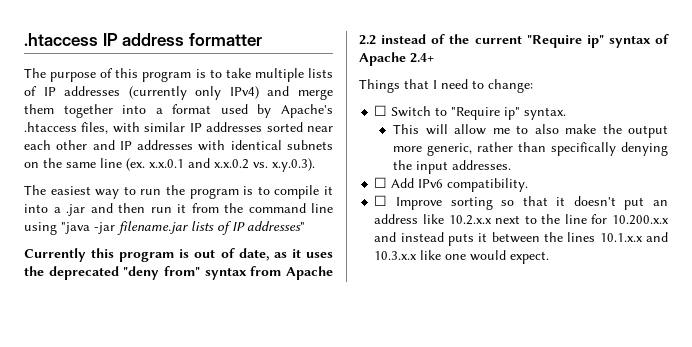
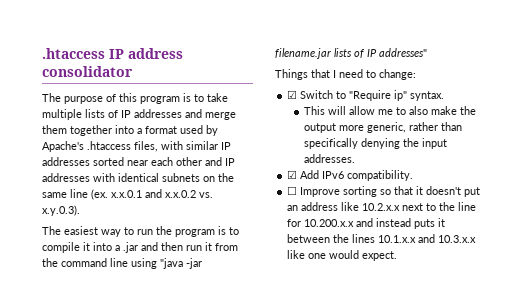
- .htaccess IP address formatter
+ .htaccess IP address consolidator
- The purpose of this program is to take multiple lists of IP addresses (currently only IPv4) and merge them together into a format used by Apache's .htaccess files, with similar IP addresses sorted near each other and IP addresses with identical subnets on the same line (ex. x.x.0.1 and x.x.0.2 vs. x.y.0.3).
+ The purpose of this program is to take multiple lists of IP addresses and merge them together into a format used by Apache's .htaccess files, with similar IP addresses sorted near each other and IP addresses with identical subnets on the same line (ex. x.x.0.1 and x.x.0.2 vs. x.y.0.3).
- Currently this program is out of date, as it uses the deprecated "deny from" syntax from Apache 2.2 instead of the current "Require ip" syntax of Apache 2.4+
- ☐ Switch to "Require ip" syntax.
+ ☑ Switch to "Require ip" syntax.
- ☐ Add IPv6 compatibility.
+ ☑ Add IPv6 compatibility.

